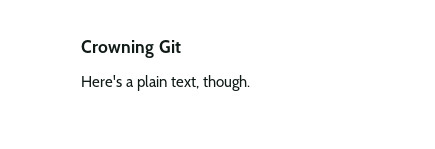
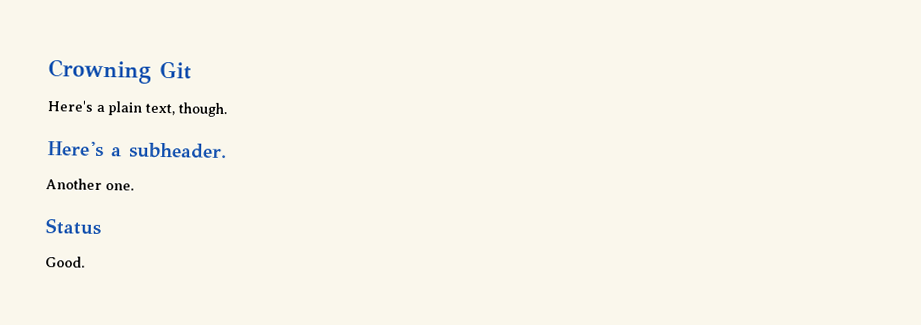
+ Here's a subheader.
+ Another one.
+ Status
+ Good.

